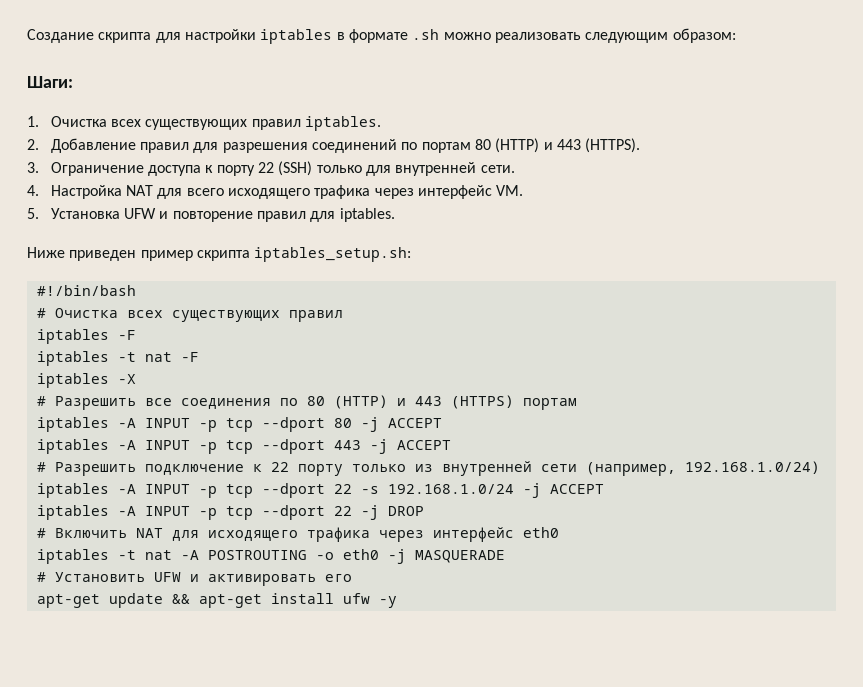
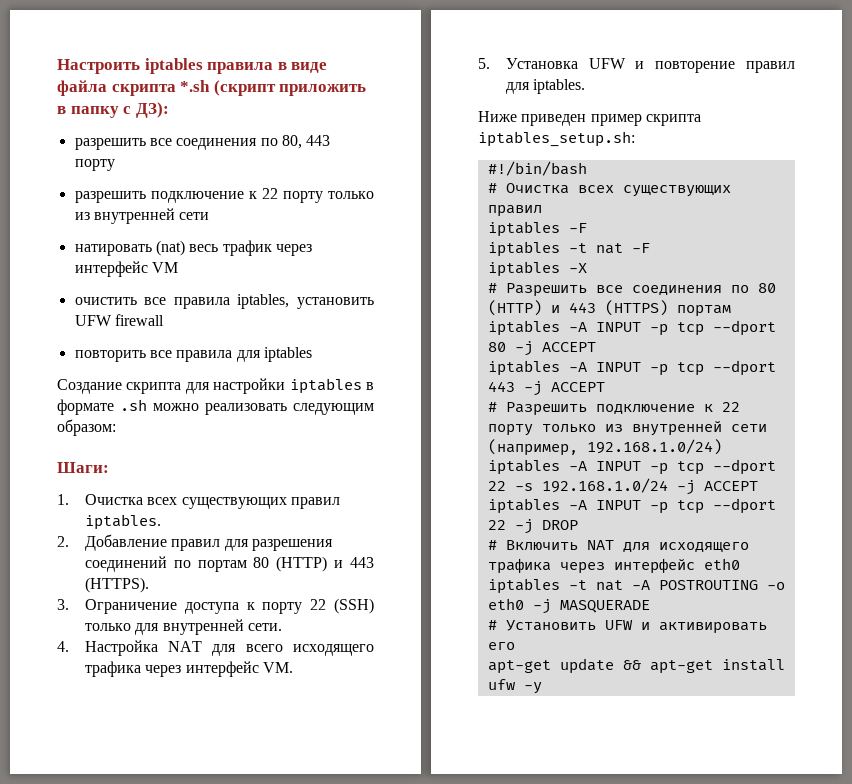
+ Настроить iptables правила в виде файла скрипта *.sh (скрипт приложить в папку с ДЗ):
+ разрешить все соединения по 80, 443 порту
+ разрешить подключение к 22 порту только из внутренней сети
+ натировать (nat) весь трафик через интерфейс VM
+ очистить все правила iptables, установить UFW firewall
+ повторить все правила для iptables

